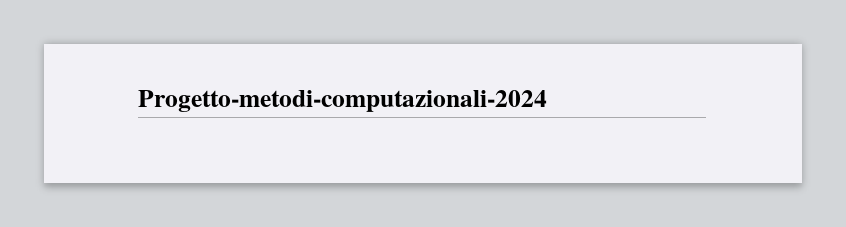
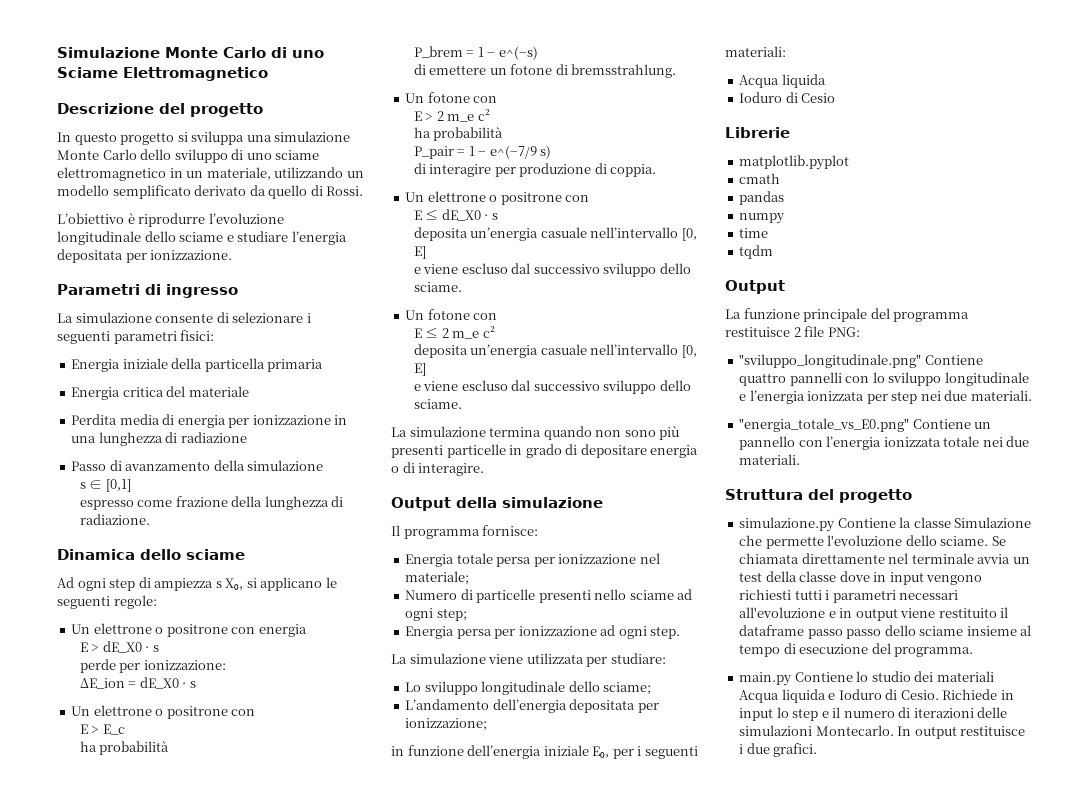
- Progetto-metodi-computazionali-2024
+ Simulazione Monte Carlo di uno Sciame Elettromagnetico
+ Descrizione del progetto
+ In questo progetto si sviluppa una simulazione Monte Carlo dello sviluppo di uno sciame elettromagnetico in un materiale, utilizzando un modello semplificato derivato da quello di Rossi.
+ L’obiettivo è riprodurre l’evoluzione longitudinale dello sciame e studiare l’energia depositata per ionizzazione.
+ Parametri di ingresso
+ La simulazione consente di selezionare i seguenti parametri fisici:
+ Energia iniziale della particella primaria
+ Energia critica del materiale
+ Perdita media di energia per ionizzazione in una lunghezza di radiazione
+ Passo di avanzamento della simulazione
+ s ∈ [0,1]
+ espresso come frazione della lunghezza di radiazione.
+ Dinamica dello sciame
+ Ad ogni step di ampiezza s X₀, si applicano le seguenti regole:
+ Un elettrone o positrone con energia
+ E > dE_X0 · s
+ perde per ionizzazione:
+ ΔE_ion = dE_X0 · s
+ Un elettrone o positrone con
+ E > E_c
+ ha probabilità
+ P_brem = 1 − e^(−s)
+ di emettere un fotone di bremsstrahlung.
+ Un fotone con
+ E > 2 m_e c²
+ ha probabilità
+ P_pair = 1 − e^(−7/9 s)
+ di interagire per produzione di coppia.
+ Un elettrone o positrone con
+ E ≤ dE_X0 · s
+ deposita un’energia casuale nell’intervallo [0, E]
+ e viene escluso dal successivo sviluppo dello sciame.
+ Un fotone con
+ E ≤ 2 m_e c²
+ deposita un’energia casuale nell’intervallo [0, E]
+ e viene escluso dal successivo sviluppo dello sciame.
+ La simulazione termina quando non sono più presenti particelle in grado di depositare energia o di interagire.
+ Output della simulazione
+ Il programma fornisce:
+ Energia totale persa per ionizzazione nel materiale;
+ Numero di particelle presenti nello sciame ad ogni step;
+ Energia persa per ionizzazione ad ogni step.
+ La simulazione viene utilizzata per studiare:
+ Lo sviluppo longitudinale dello sciame;
+ L’andamento dell’energia depositata per ionizzazione;
+ in funzione dell’energia iniziale E₀, per i seguenti materiali:
+ Acqua liquida
+ Ioduro di Cesio
+ Librerie
+ matplotlib.pyplot
+ cmath
+ pandas
+ numpy
+ time
+ tqdm
+ Output
+ La funzione principale del programma restituisce 2 file PNG:
+ "sviluppo_longitudinale.png" Contiene quattro pannelli con lo sviluppo longitudinale e l’energia ionizzata per step nei due materiali.
+ "energia_totale_vs_E0.png" Contiene un pannello con l’energia ionizzata totale nei due materiali.
+ Struttura del progetto
+ simulazione.py Contiene la classe Simulazione che permette l'evoluzione dello sciame. Se chiamata direttamente nel terminale avvia un test della classe dove in input vengono richiesti tutti i parametri necessari all'evoluzione e in output viene restituito il dataframe passo passo dello sciame insieme al tempo di esecuzione del programma.
+ main.py Contiene lo studio dei materiali Acqua liquida e Ioduro di Cesio. Richiede in input lo step e il numero di iterazioni delle simulazioni Montecarlo. In output restituisce i due grafici.

